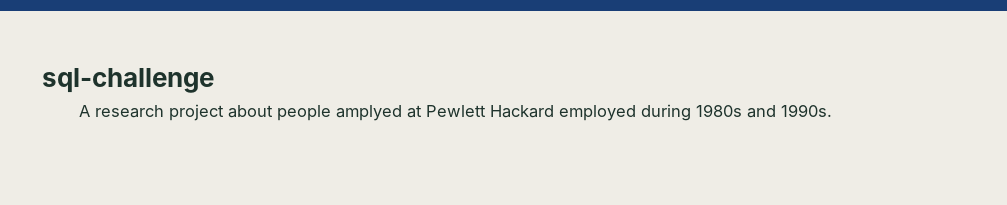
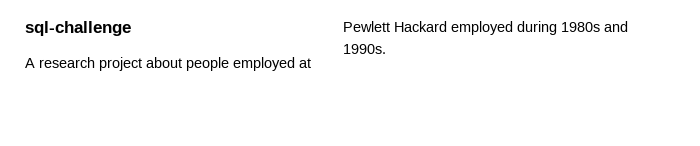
- A research project about people amplyed at Pewlett Hackard employed during 1980s and 1990s.
+ A research project about people employed at Pewlett Hackard employed during 1980s and 1990s.

